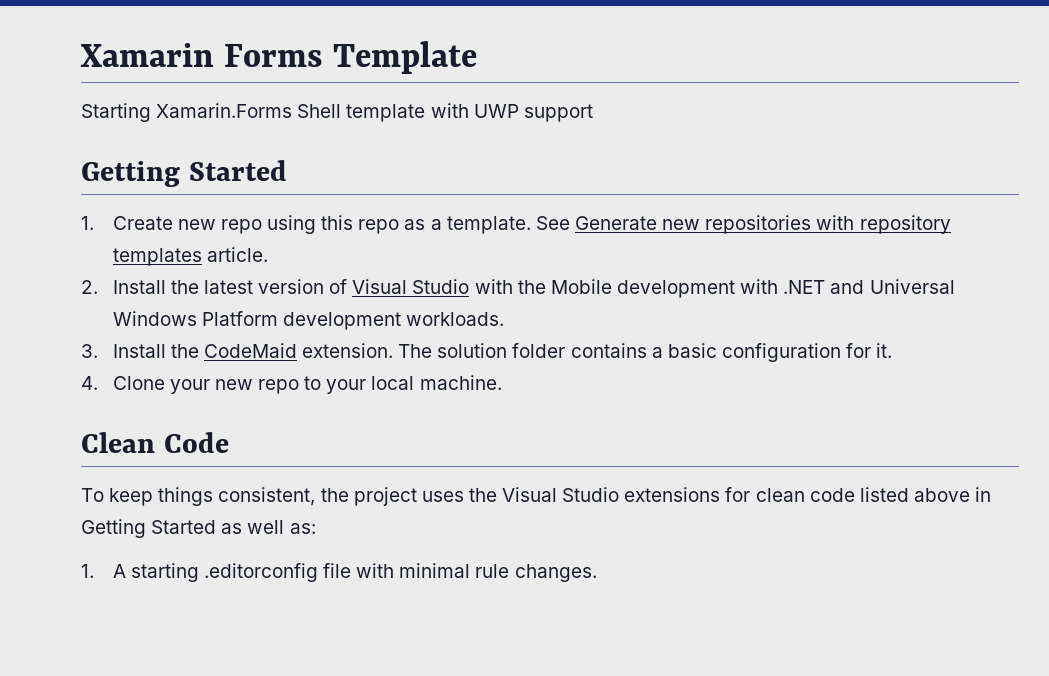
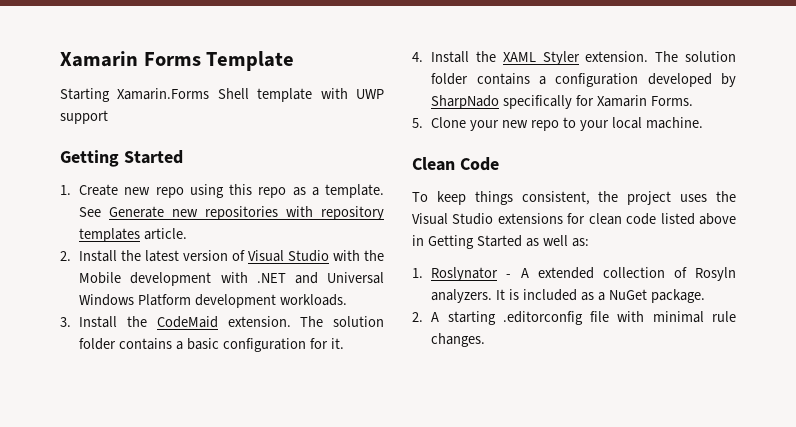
- 4. Clone your new repo to your local machine.
+ 4. Install the XAML Styler extension. The solution folder contains a configuration developed by SharpNado specifically for Xamarin Forms.
+ 5. Clone your new repo to your local machine.
- 1. A starting .editorconfig file with minimal rule changes.
+ 1. Roslynator - A extended collection of Rosyln analyzers. It is included as a NuGet package.
+ 2. A starting .editorconfig file with minimal rule changes.

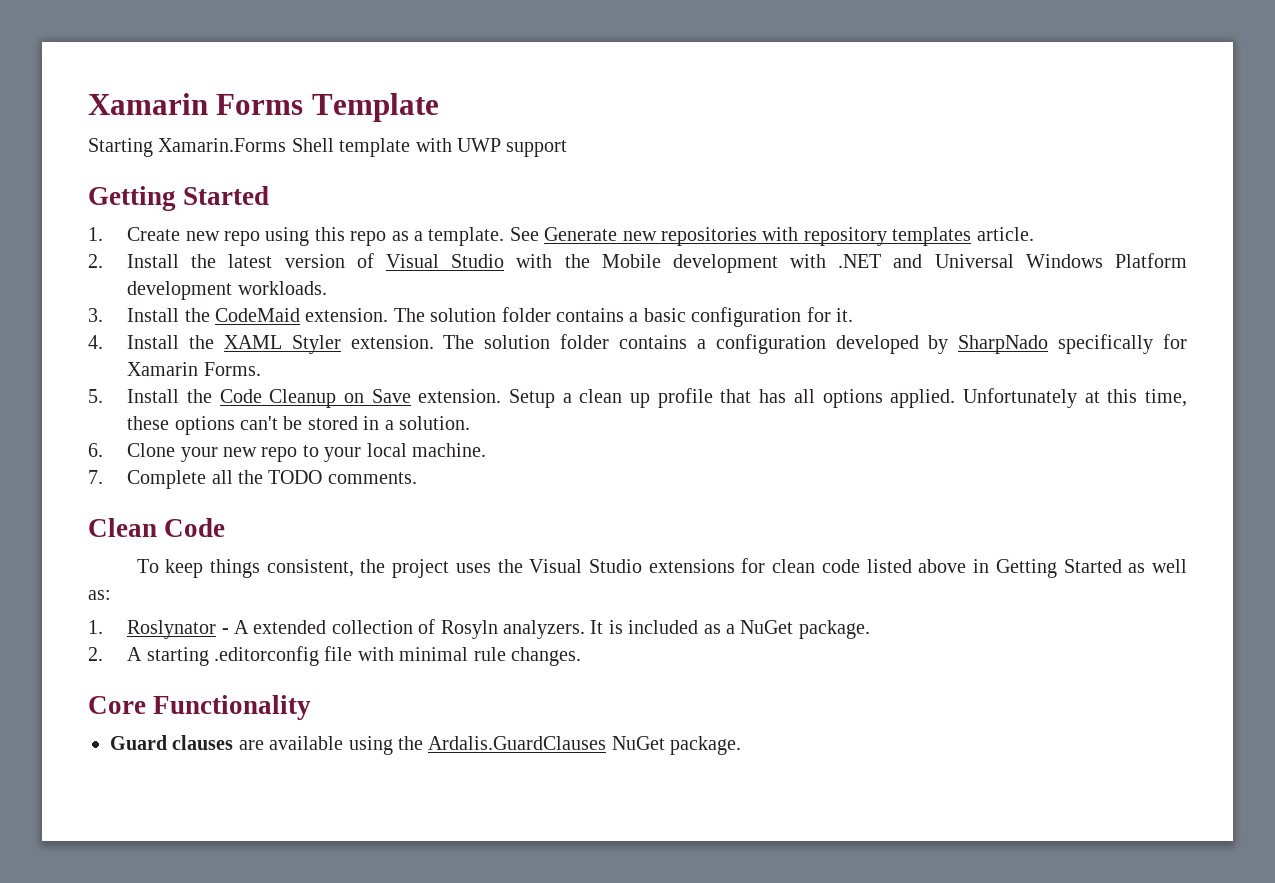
- 5. Clone your new repo to your local machine.
+ 5. Install the Code Cleanup on Save extension. Setup a clean up profile that has all options applied. Unfortunately at this time, these options can't be stored in a solution.
+ 6. Clone your new repo to your local machine.
+ 7. Complete all the TODO comments.
+ Core Functionality
+ Guard clauses are available using the Ardalis.GuardClauses NuGet package.

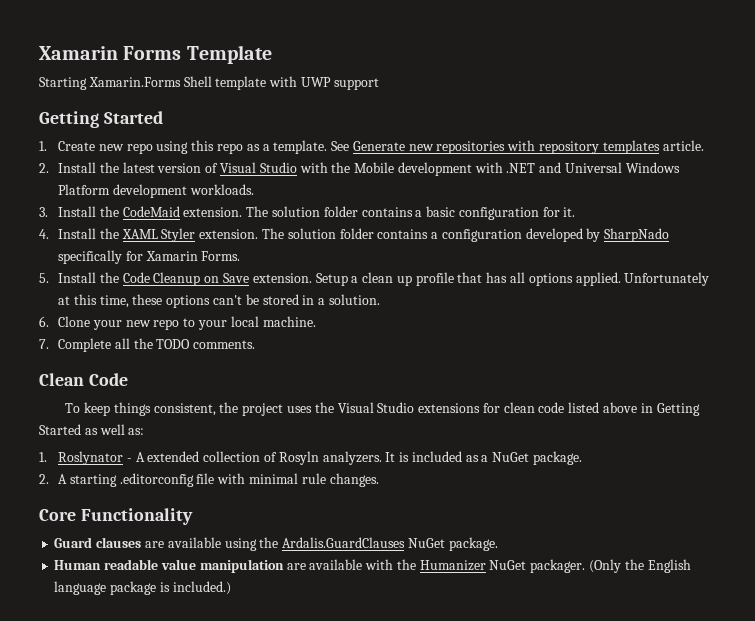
+ Human readable value manipulation are available with the Humanizer NuGet packager. (Only the English language package is included.)

